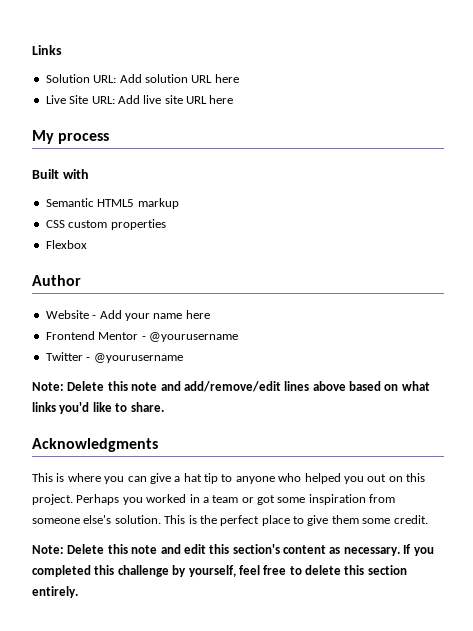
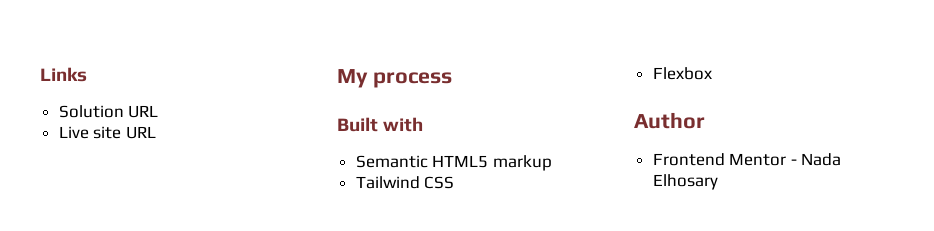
- Solution URL: Add solution URL here
+ Solution URL
- Live Site URL: Add live site URL here
+ Live site URL
- CSS custom properties
+ Tailwind CSS
- Website - Add your name here
- Frontend Mentor - @yourusername
- Twitter - @yourusername
- Note: Delete this note and add/remove/edit lines above based on what links you'd like to share.
- Acknowledgments
- This is where you can give a hat tip to anyone who helped you out on this project. Perhaps you worked in a team or got some inspiration from someone else's solution. This is the perfect place to give them some credit.
- Note: Delete this note and edit this section's content as necessary. If you completed this challenge by yourself, feel free to delete this section entirely.
+ Frontend Mentor - Nada Elhosary

